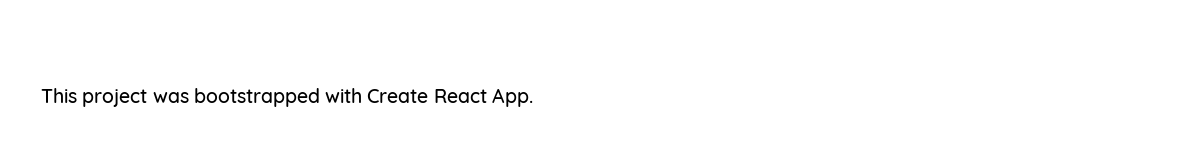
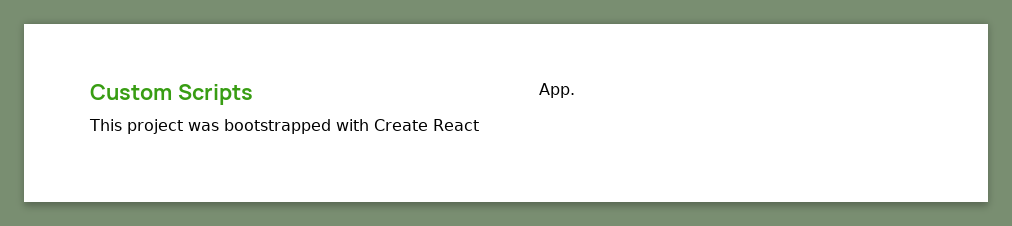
+ Custom Scripts

